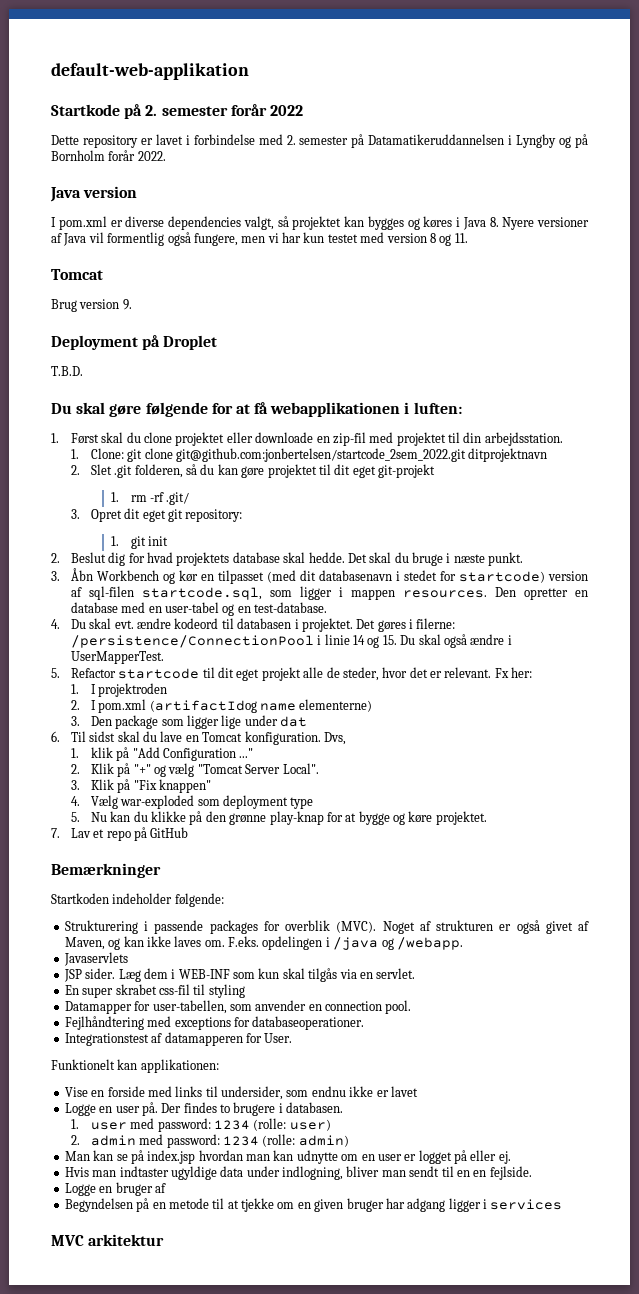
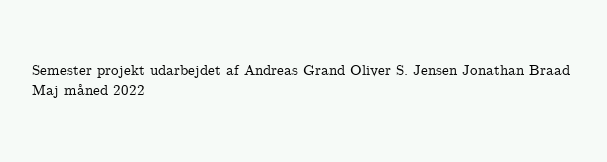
- default-web-applikation
- Startkode på 2. semester forår 2022
- Dette repository er lavet i forbindelse med 2. semester på Datamatikeruddannelsen i Lyngby og på Bornholm forår 2022.
- Java version
- I pom.xml er diverse dependencies valgt, så projektet kan bygges og køres i Java 8. Nyere versioner af Java vil formentlig også fungere, men vi har kun testet med version 8 og 11.
- Tomcat
- Brug version 9.
- Deployment på Droplet
- T.B.D.
- Du skal gøre følgende for at få webapplikationen i luften:
- 1. Først skal du clone projektet eller downloade en zip-fil med projektet til din arbejdsstation.
- 1. Clone: git clone git@github.com:jonbertelsen/startcode_2sem_2022.git ditprojektnavn
- 2. Slet .git folderen, så du kan gøre projektet til dit eget git-projekt
- 1. rm -rf .git/
- 3. Opret dit eget git repository:
- 1. git init
- 2. Beslut dig for hvad projektets database skal hedde. Det skal du bruge i næste punkt.
- 3. Åbn Workbench og kør en tilpasset (med dit databasenavn i stedet for startcode) version af sql-filen startcode.sql, som ligger i mappen resources. Den opretter en database med en user-tabel og en test-database.
- 4. Du skal evt. ændre kodeord til databasen i projektet. Det gøres i filerne: /persistence/ConnectionPool i linie 14 og 15. Du skal også ændre i UserMapperTest.
- 5. Refactor startcode til dit eget projekt alle de steder, hvor det er relevant. Fx her:
- 1. I projektroden
- 2. I pom.xml (artifactIdog name elementerne)
- 3. Den package som ligger lige under dat
- 6. Til sidst skal du lave en Tomcat konfiguration. Dvs,
- 1. klik på "Add Configuration ..."
- 2. Klik på "+" og vælg "Tomcat Server Local".
- 3. Klik på "Fix knappen"
- 4. Vælg war-exploded som deployment type
- 5. Nu kan du klikke på den grønne play-knap for at bygge og køre projektet.
- 7. Lav et repo på GitHub
- Bemærkninger
- Startkoden indeholder følgende:
- Strukturering i passende packages for overblik (MVC). Noget af strukturen er også givet af Maven, og kan ikke laves om. F.eks. opdelingen i /java og /webapp.
- Javaservlets
- JSP sider. Læg dem i WEB-INF som kun skal tilgås via en servlet.
- En super skrabet css-fil til styling
- Datamapper for user-tabellen, som anvender en connection pool.
- Fejlhåndtering med exceptions for databaseoperationer.
- Integrationstest af datamapperen for User.
- Funktionelt kan applikationen:
- Vise en forside med links til undersider, som endnu ikke er lavet
- Logge en user på. Der findes to brugere i databasen.
- 1. user med password: 1234 (rolle: user)
- 2. admin med password: 1234 (rolle: admin)
- Man kan se på index.jsp hvordan man kan udnytte om en user er logget på eller ej.
- Hvis man indtaster ugyldige data under indlogning, bliver man sendt til en en fejlside.
- Logge en bruger af
- Begyndelsen på en metode til at tjekke om en given bruger har adgang ligger i services
- MVC arkitektur
+ Semester projekt udarbejdet af Andreas Grand Oliver S. Jensen Jonathan Braad Maj måned 2022

